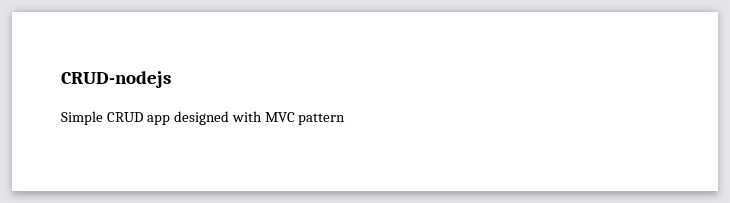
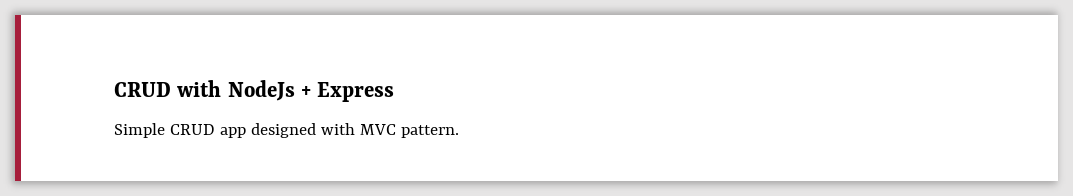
- CRUD-nodejs
+ CRUD with NodeJs + Express
- Simple CRUD app designed with MVC pattern
+ Simple CRUD app designed with MVC pattern.

